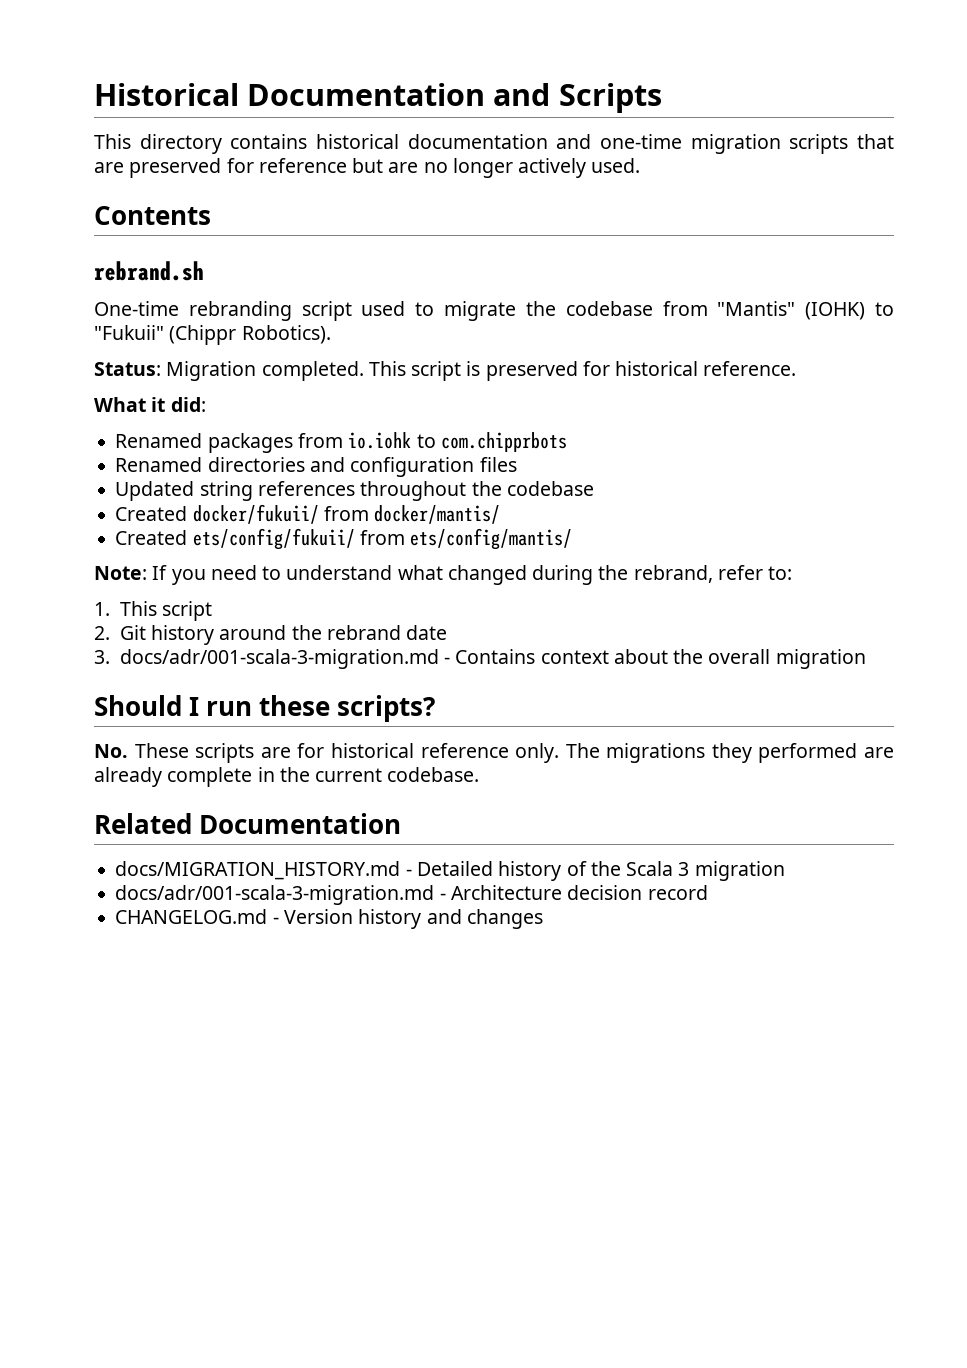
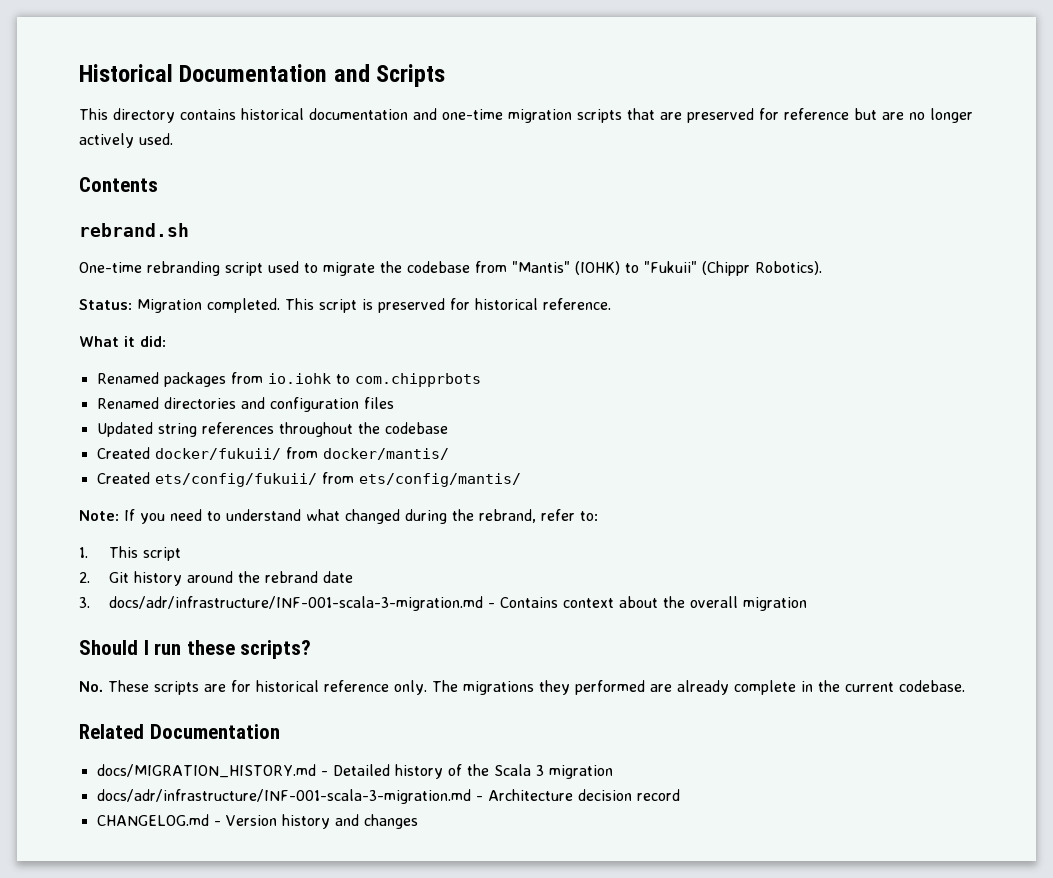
- 3. docs/adr/001-scala-3-migration.md - Contains context about the overall migration
+ 3. docs/adr/infrastructure/INF-001-scala-3-migration.md - Contains context about the overall migration
- docs/adr/001-scala-3-migration.md - Architecture decision record
+ docs/adr/infrastructure/INF-001-scala-3-migration.md - Architecture decision record

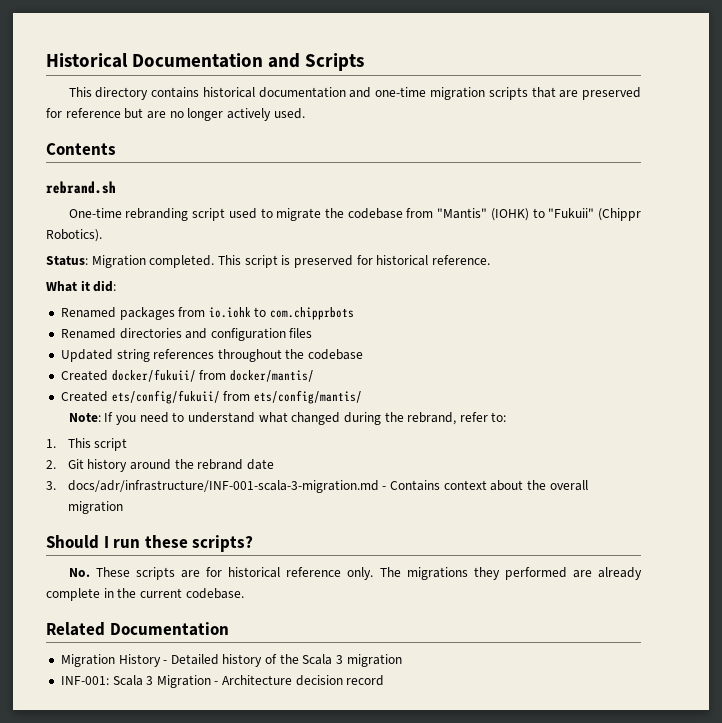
- docs/MIGRATION_HISTORY.md - Detailed history of the Scala 3 migration
+ Migration History - Detailed history of the Scala 3 migration
- docs/adr/infrastructure/INF-001-scala-3-migration.md - Architecture decision record
+ INF-001: Scala 3 Migration - Architecture decision record
- CHANGELOG.md - Version history and changes

